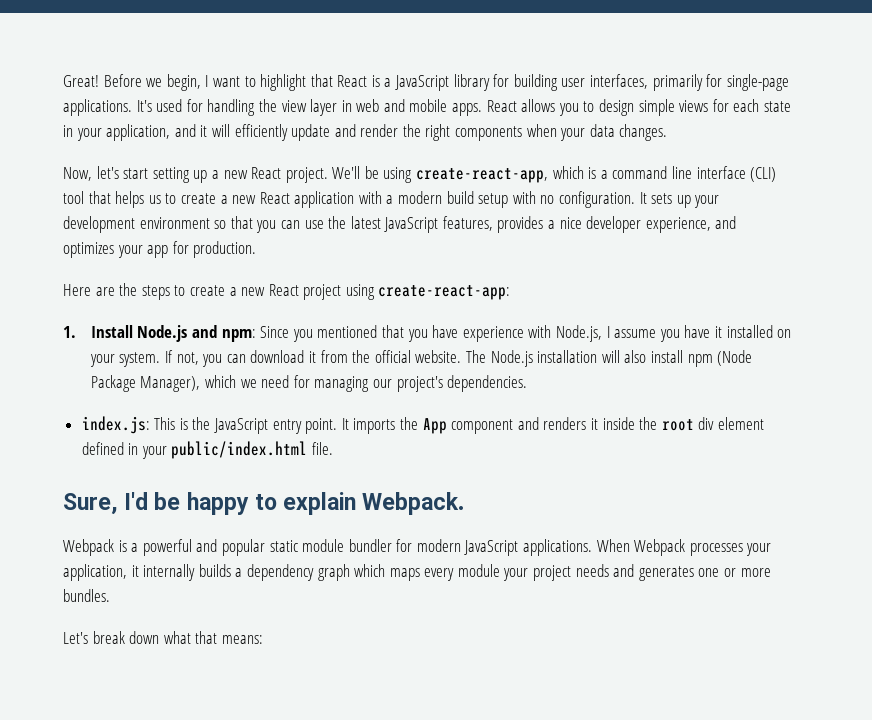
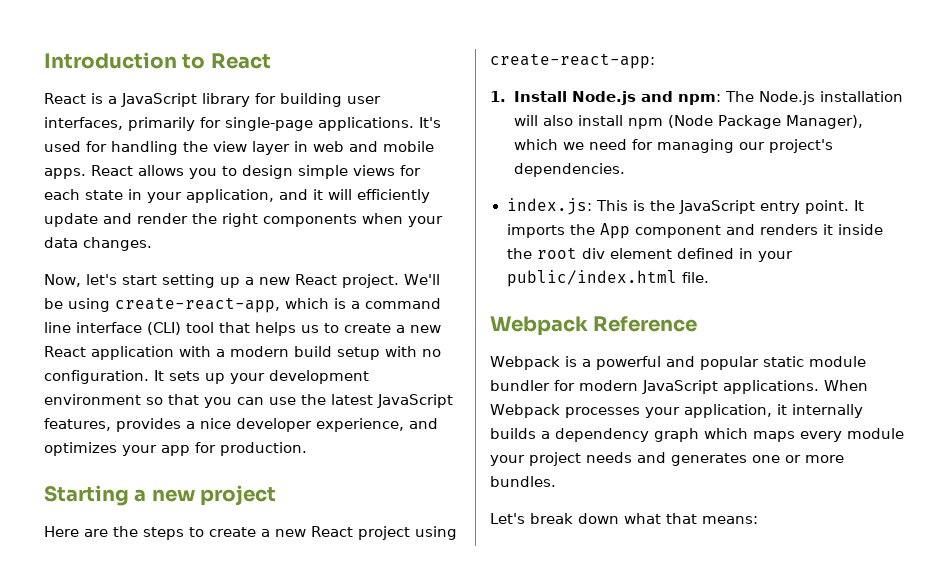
- Great! Before we begin, I want to highlight that React is a JavaScript library for building user interfaces, primarily for single-page applications.
+ Introduction to React
+ React is a JavaScript library for building user interfaces, primarily for single-page applications.
+ Starting a new project
- 1. Install Node.js and npm: Since you mentioned that you have experience with Node.js, I assume you have it installed on your system. If not, you can download it from the official website. The Node.js installation will also install npm (Node Package Manager), which we need for managing our project's dependencies.
+ 1. Install Node.js and npm: The Node.js installation will also install npm (Node Package Manager), which we need for managing our project's dependencies.
- Sure, I'd be happy to explain Webpack.
+ Webpack Reference

